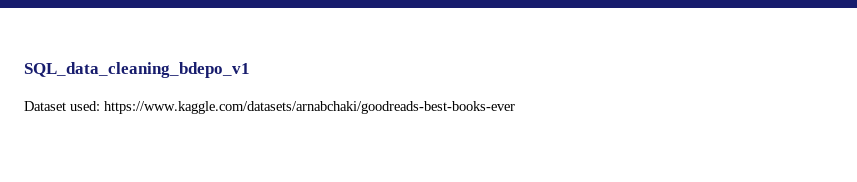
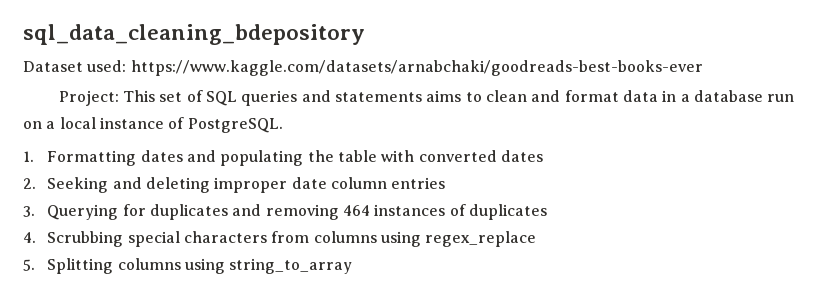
- SQL_data_cleaning_bdepo_v1
+ sql_data_cleaning_bdepository
+ Project: This set of SQL queries and statements aims to clean and format data in a database run on a local instance of PostgreSQL.
+ 1. Formatting dates and populating the table with converted dates
+ 2. Seeking and deleting improper date column entries
+ 3. Querying for duplicates and removing 464 instances of duplicates
+ 4. Scrubbing special characters from columns using regex_replace
+ 5. Splitting columns using string_to_array

